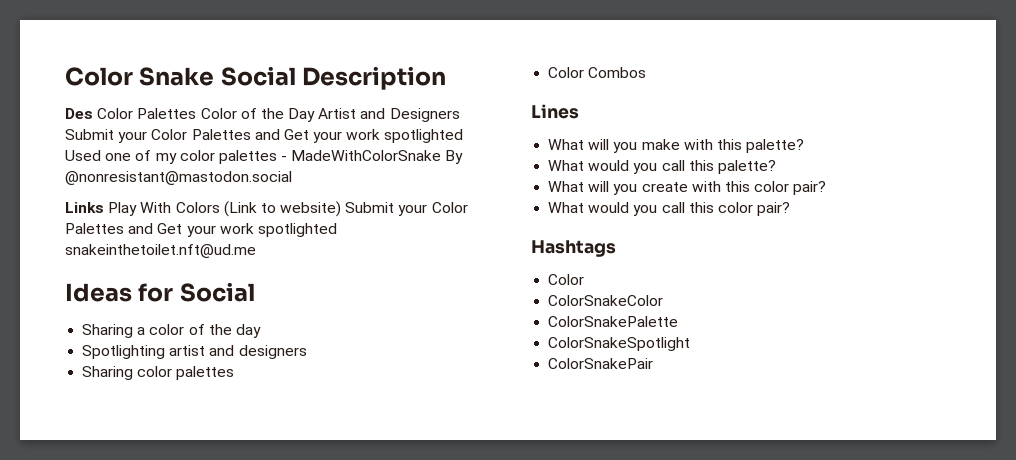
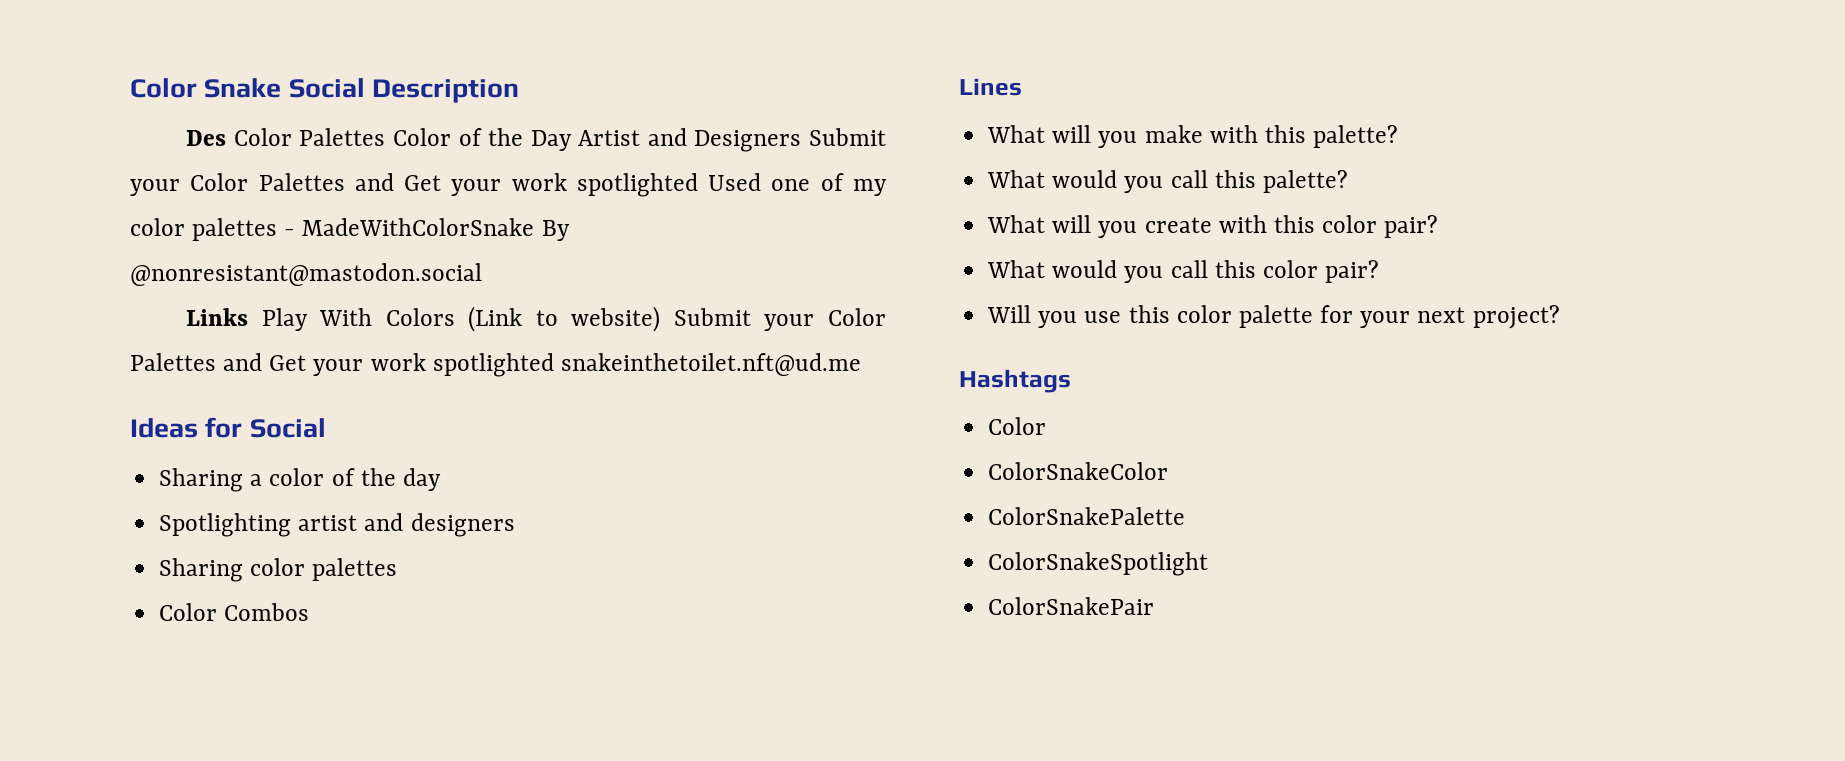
+ Will you use this color palette for your next project?

